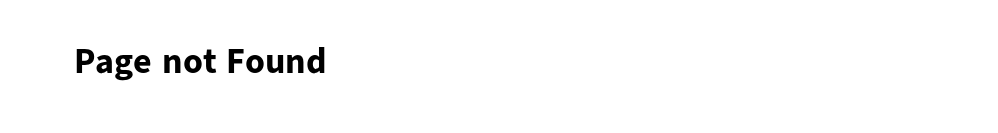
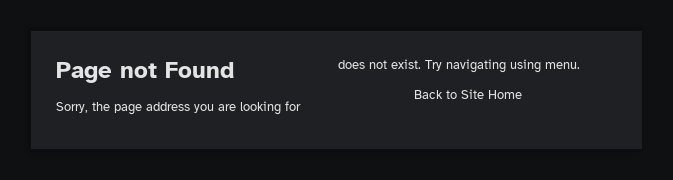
+ Sorry, the page address you are looking for does not exist. Try navigating using menu.
+ Back to Site Home

